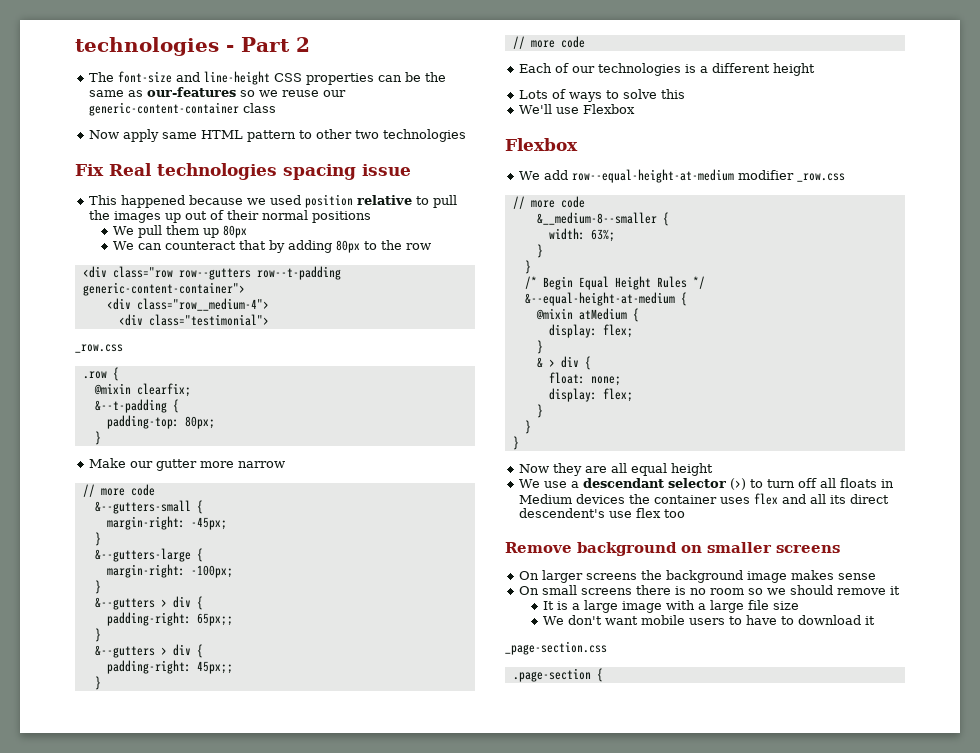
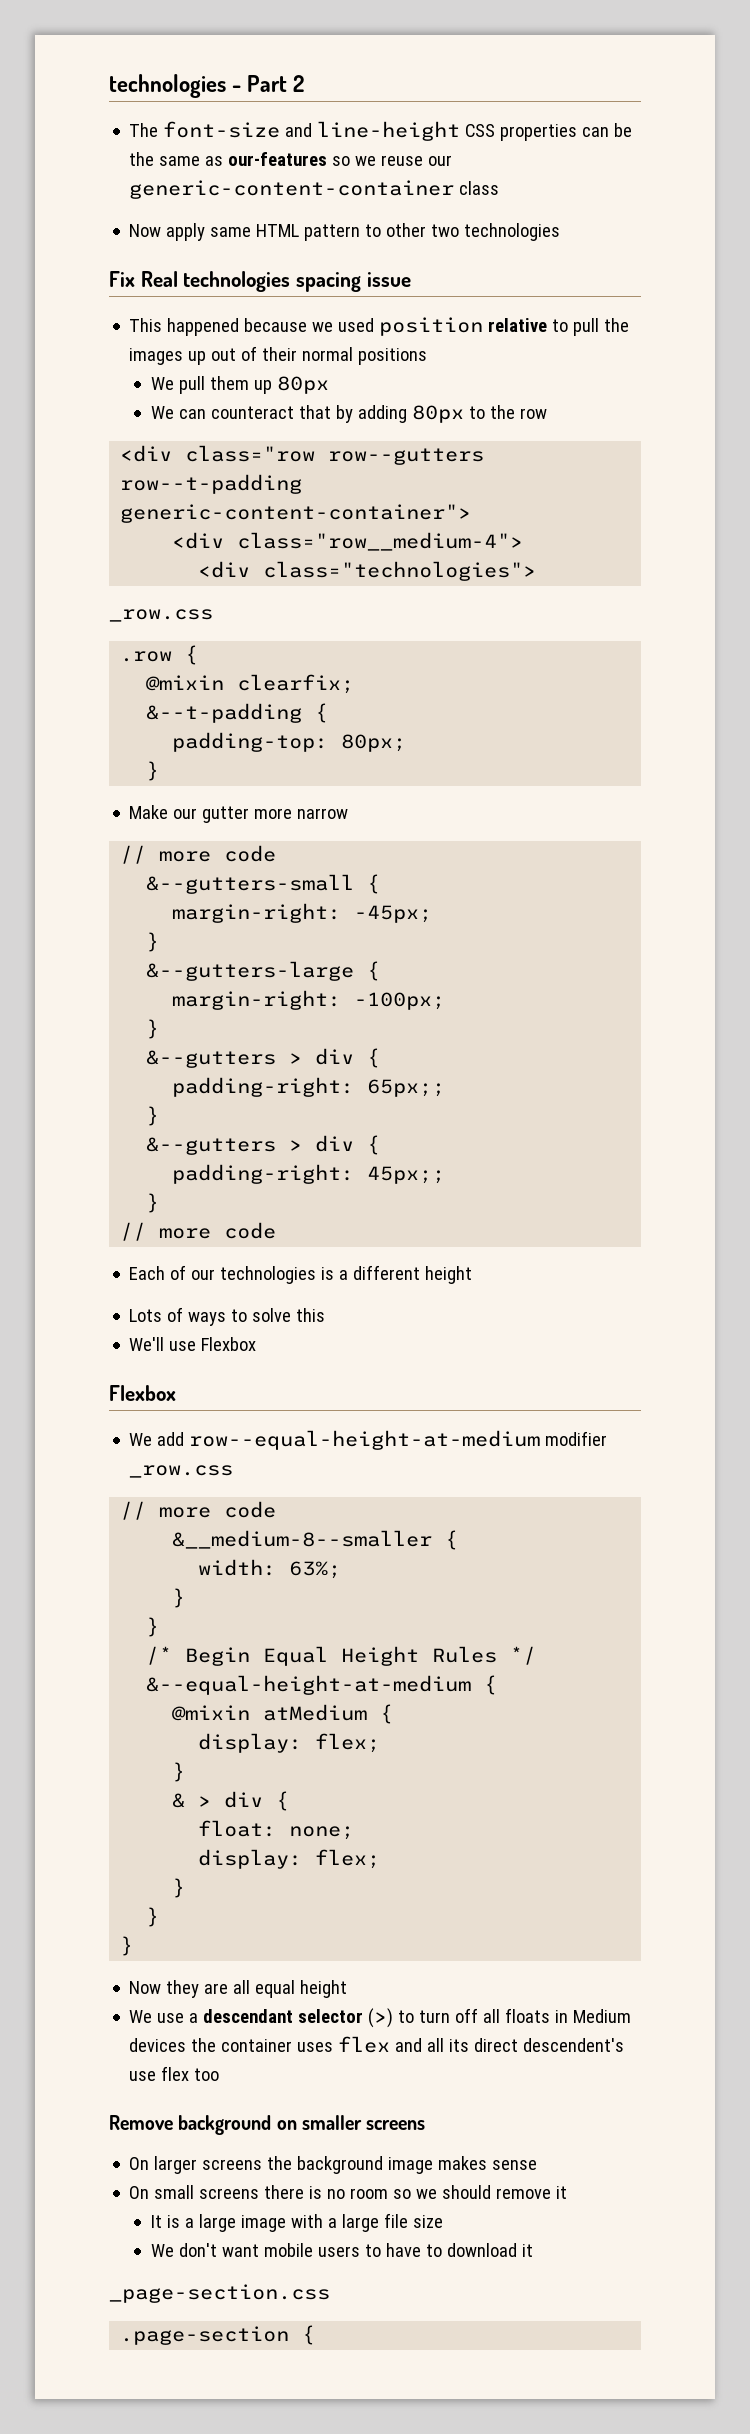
- <div class="testimonial">
+ <div class="technologies">

